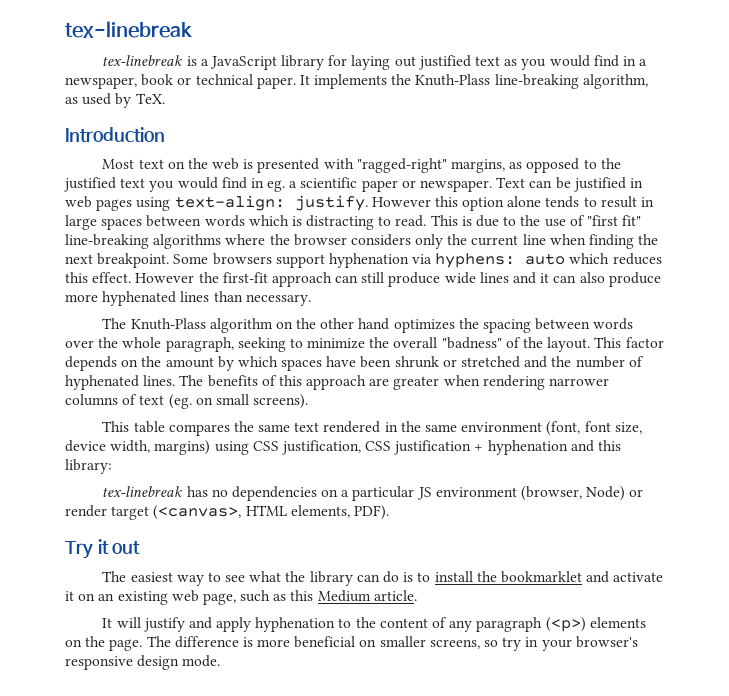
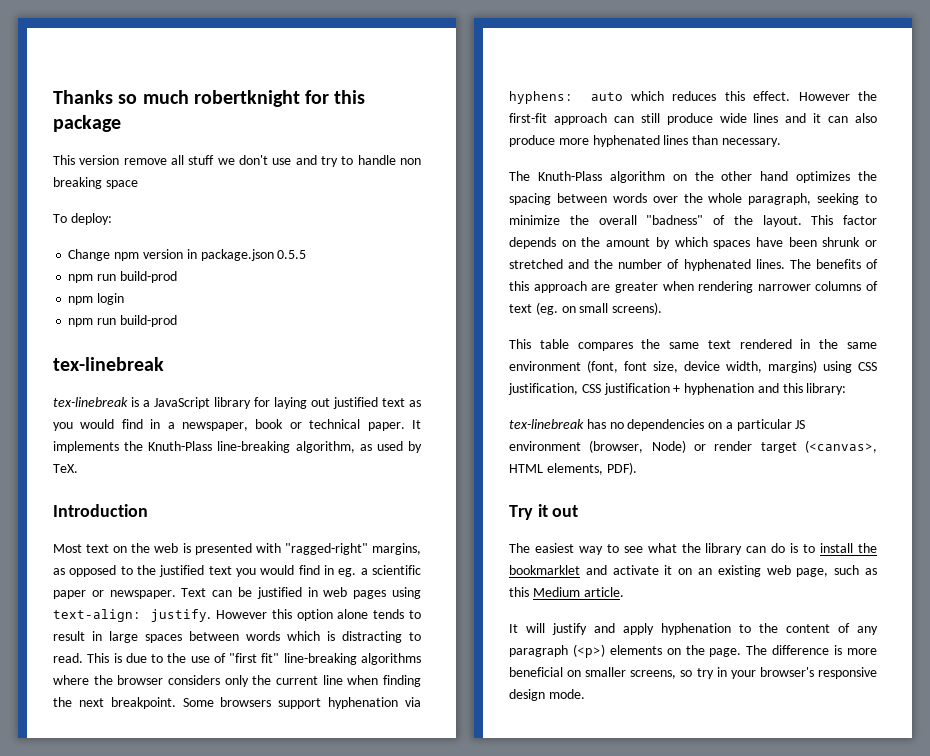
+ Thanks so much robertknight for this package
+ This version remove all stuff we don't use and try to handle non breaking space
+ To deploy:
+ Change npm version in package.json 0.5.5
+ npm run build-prod
+ npm login
+ npm run build-prod

